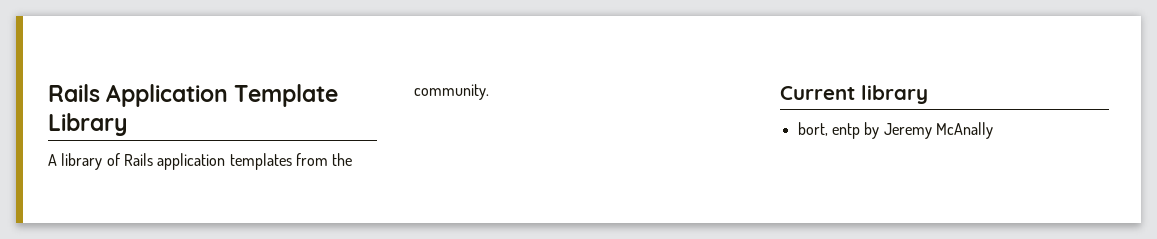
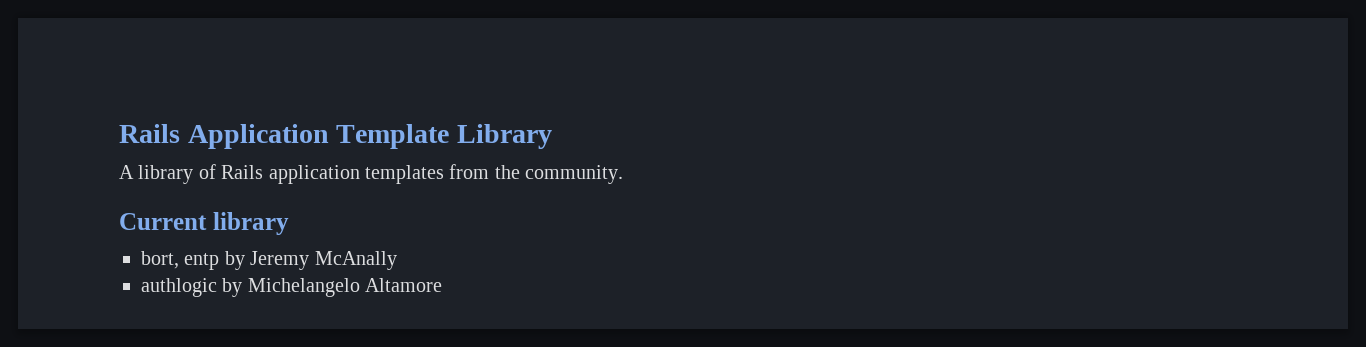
+ authlogic by Michelangelo Altamore

